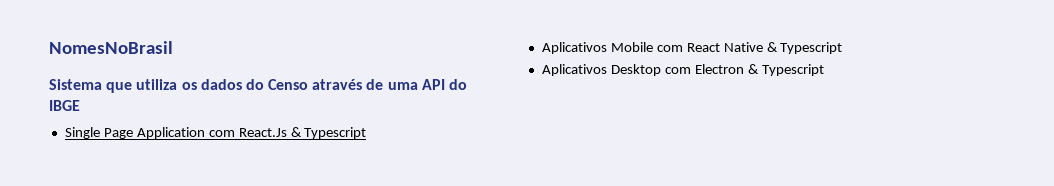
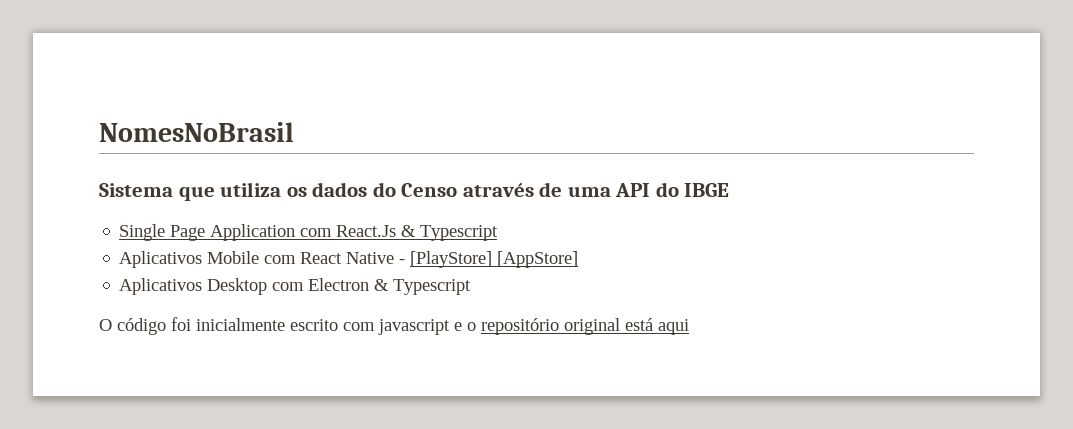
- Aplicativos Mobile com React Native & Typescript
+ Aplicativos Mobile com React Native - [PlayStore] [AppStore]
+ O código foi inicialmente escrito com javascript e o repositório original está aqui

